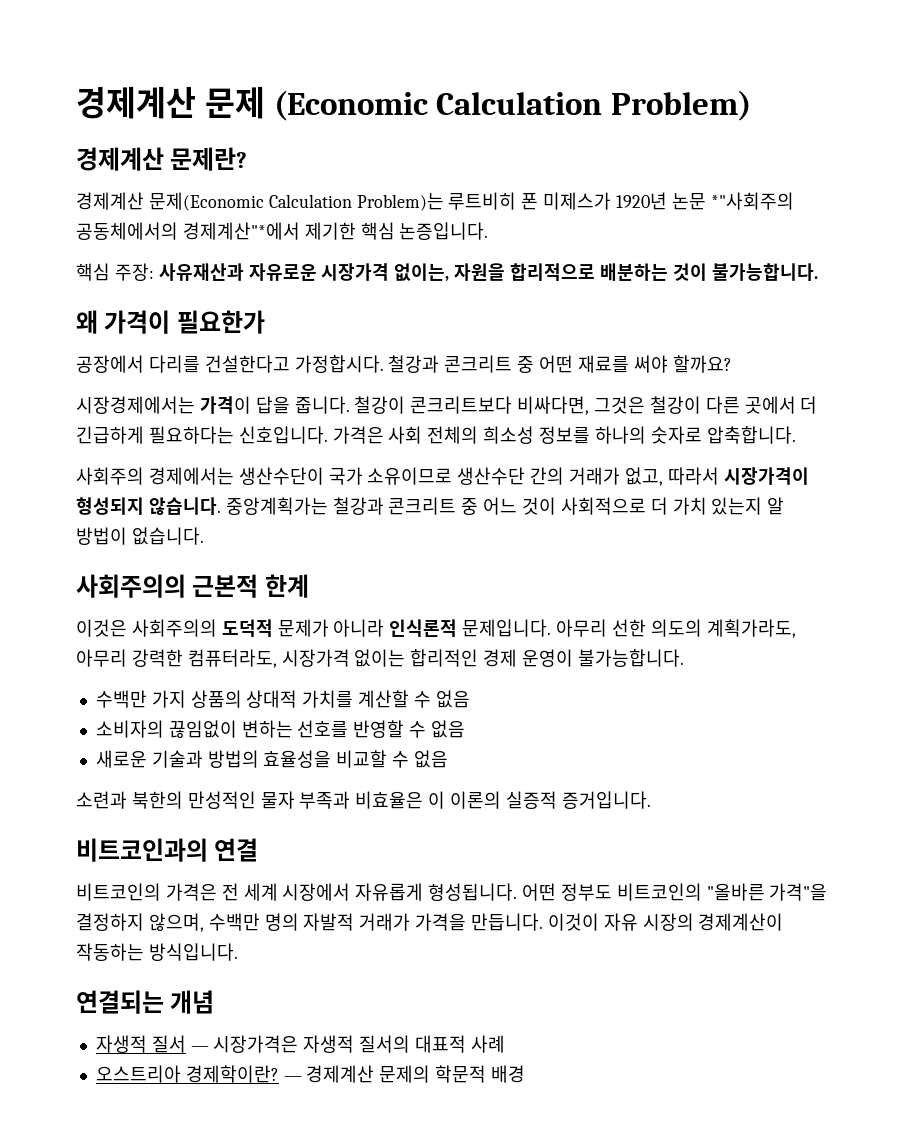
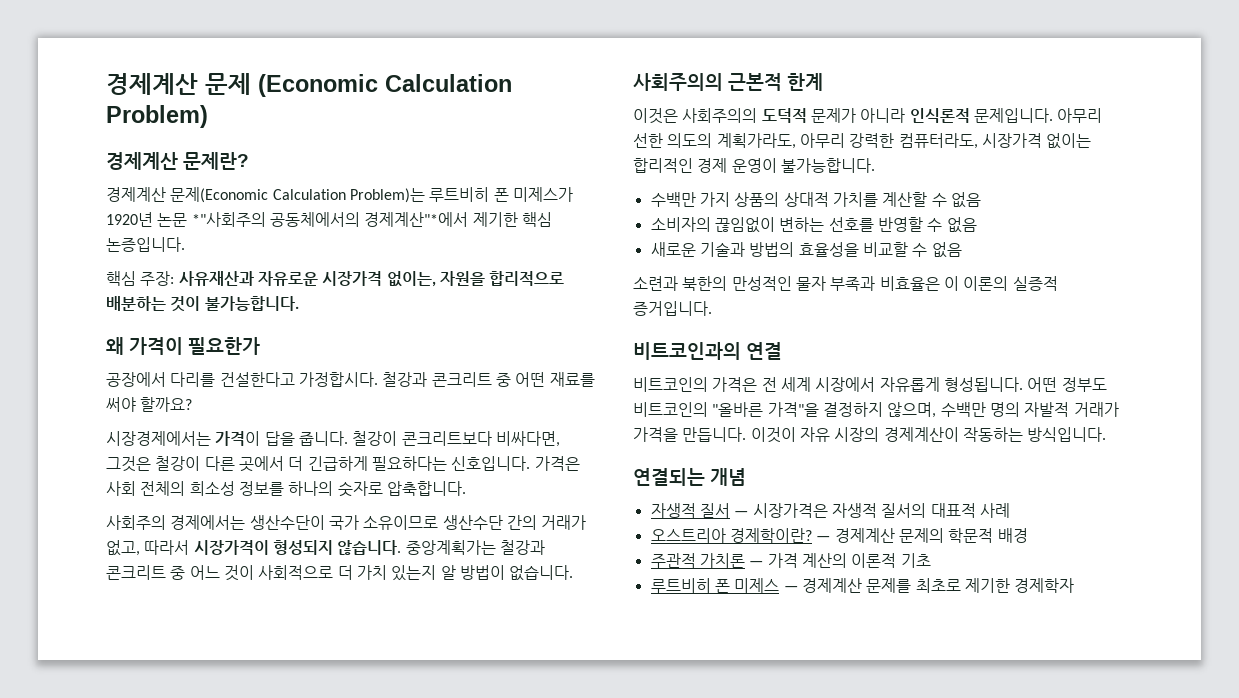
+ 주관적 가치론 — 가격 계산의 이론적 기초
+ 루트비히 폰 미제스 — 경제계산 문제를 최초로 제기한 경제학자

